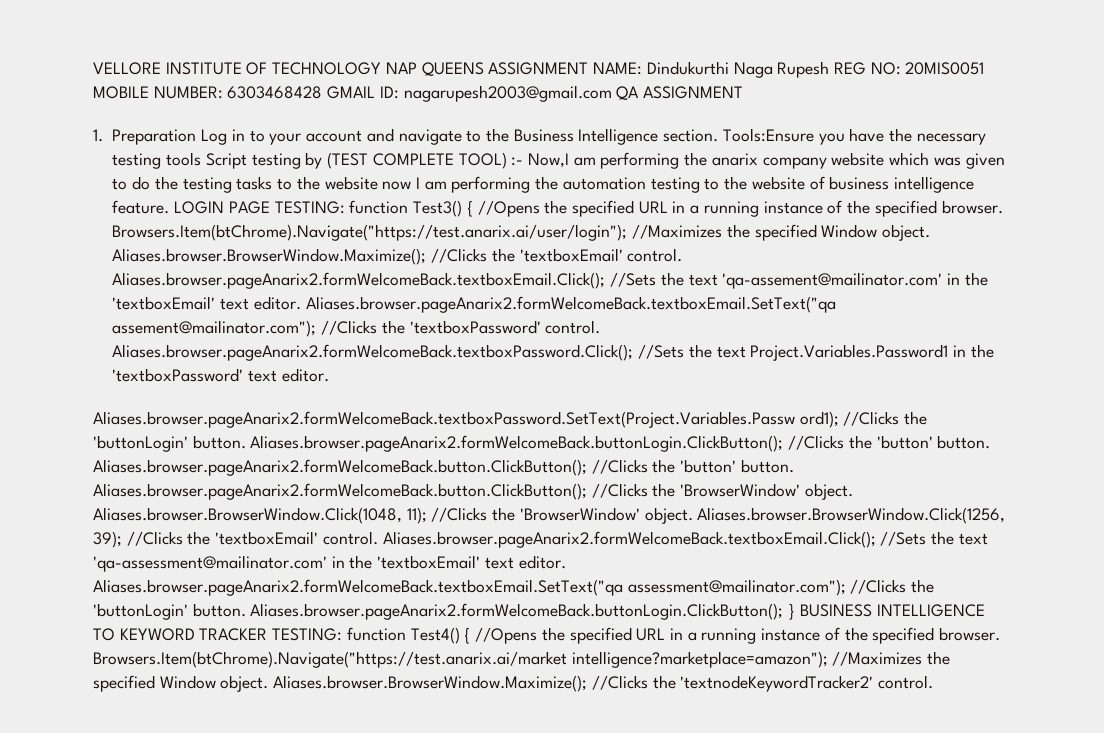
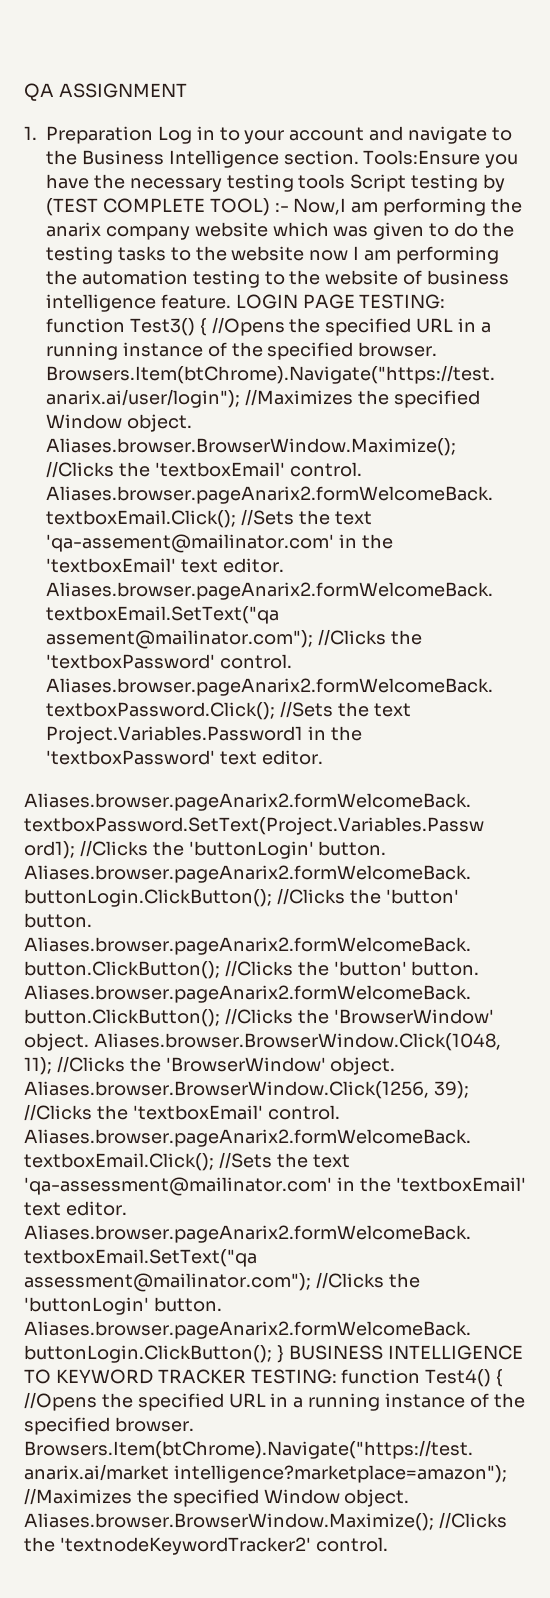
- VELLORE INSTITUTE OF TECHNOLOGY NAP QUEENS ASSIGNMENT NAME: Dindukurthi Naga Rupesh REG NO: 20MIS0051 MOBILE NUMBER: 6303468428 GMAIL ID: nagarupesh2003@gmail.com QA ASSIGNMENT
+ QA ASSIGNMENT

